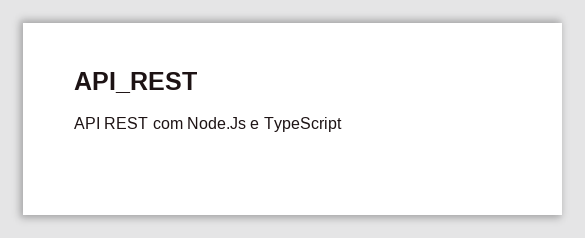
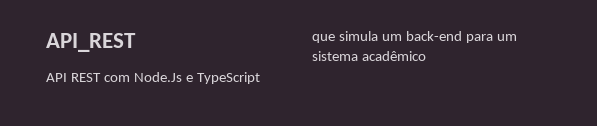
- API REST com Node.Js e TypeScript
+ API REST com Node.Js e TypeScript que simula um back-end para um sistema acadêmico

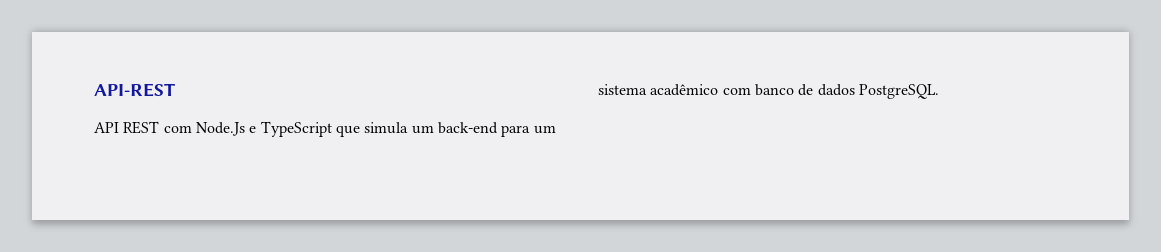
- API_REST
+ API-REST
- API REST com Node.Js e TypeScript que simula um back-end para um sistema acadêmico
+ API REST com Node.Js e TypeScript que simula um back-end para um sistema acadêmico com banco de dados PostgreSQL.

